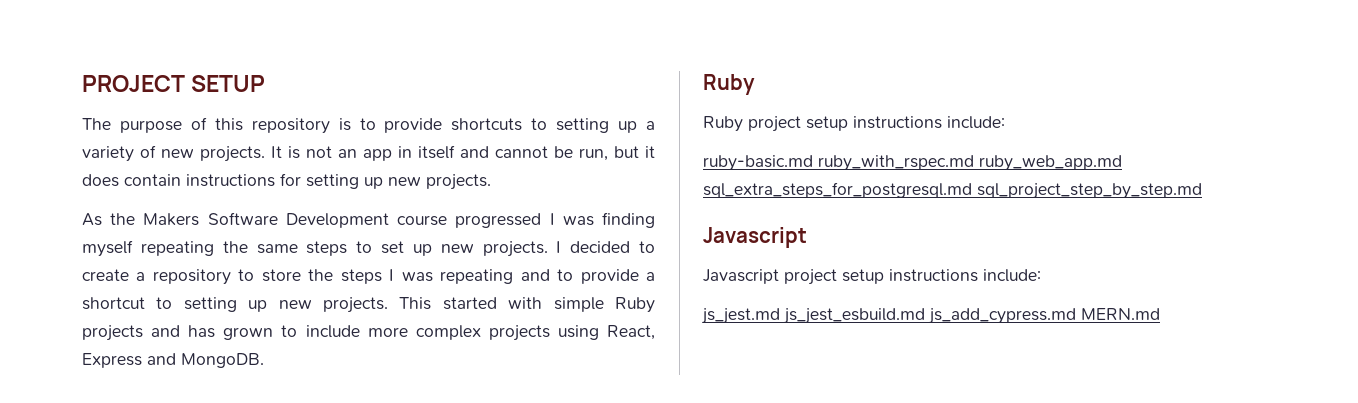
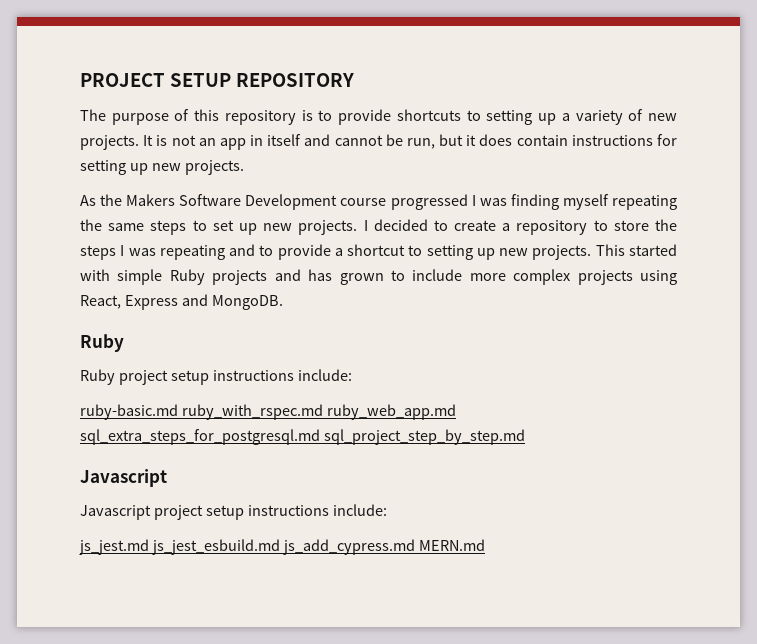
- PROJECT SETUP
+ PROJECT SETUP REPOSITORY

